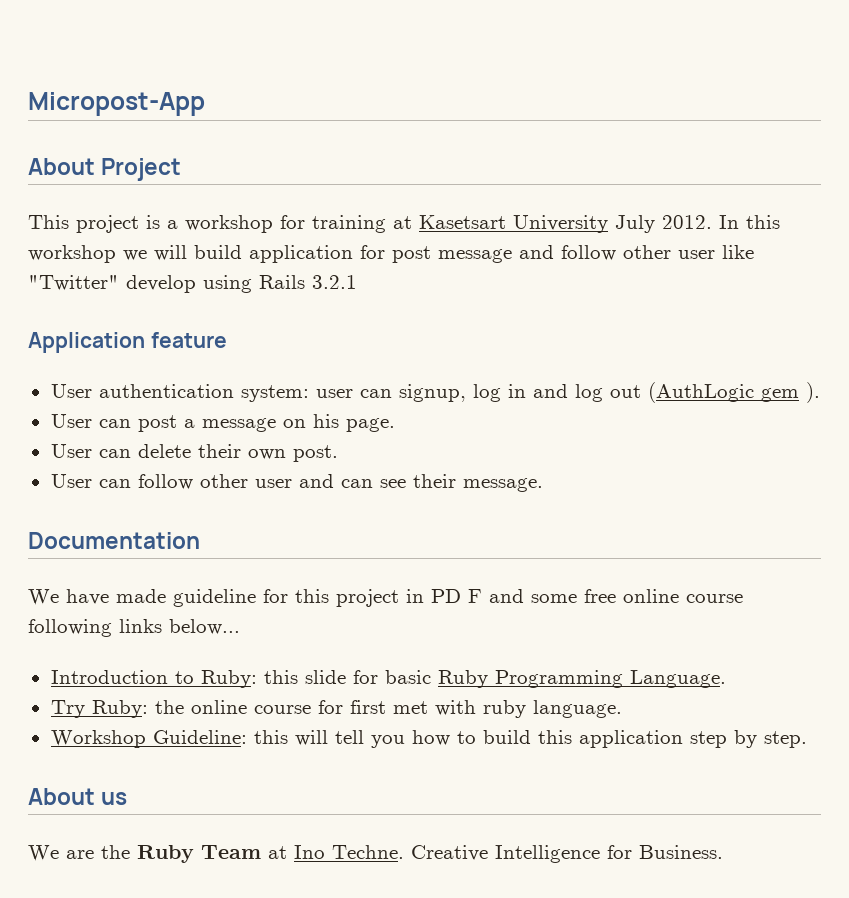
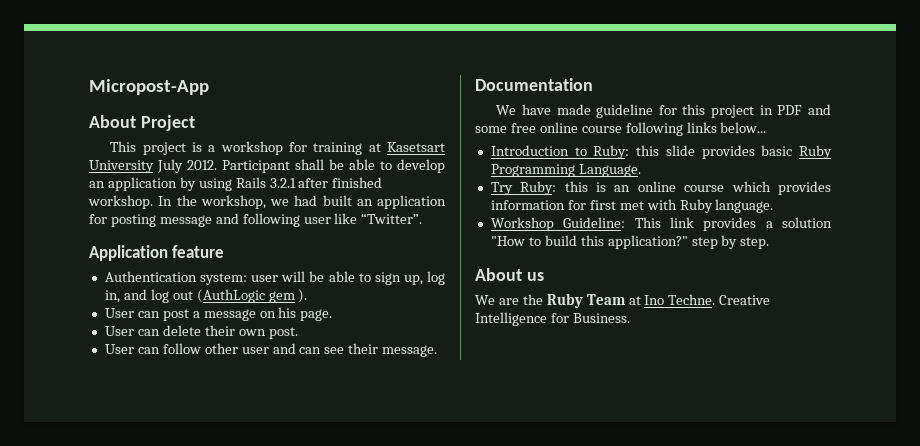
- In this workshop we will build application for post message and follow other user like "Twitter" develop using Rails 3.2.1
+ Participant shall be able to develop an application by using Rails 3.2.1 after finished workshop. In the workshop, we had built an application for posting message and following user like “Twitter”.
  Application feature
- User authentication system: user can signup, log in and log out (AuthLogic gem ).
+ Authentication system: user will be able to sign up, log in, and log out (AuthLogic gem ).
- We have made guideline for this project in PD F and some free online course following links below...
+ We have made guideline for this project in PDF and some free online course following links below...
- Introduction to Ruby: this slide for basic Ruby Programming Language.
+ Introduction to Ruby: this slide provides basic Ruby Programming Language.
- Try Ruby: the online course for first met with ruby language.
+ Try Ruby: this is an online course which provides information for first met with Ruby language.
- Workshop Guideline: this will tell you how to build this application step by step.
+ Workshop Guideline: This link provides a solution "How to build this application?" step by step.

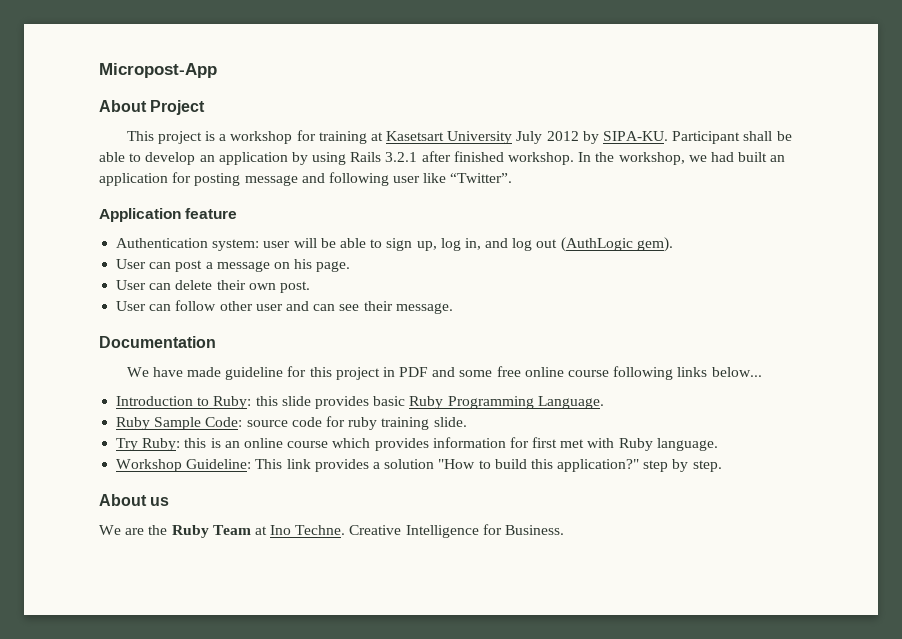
- This project is a workshop for training at Kasetsart University July 2012.
+ This project is a workshop for training at Kasetsart University July 2012 by SIPA-KU.
- Authentication system: user will be able to sign up, log in, and log out (AuthLogic gem ).
+ Authentication system: user will be able to sign up, log in, and log out (AuthLogic gem).
+ Ruby Sample Code: source code for ruby training slide.

